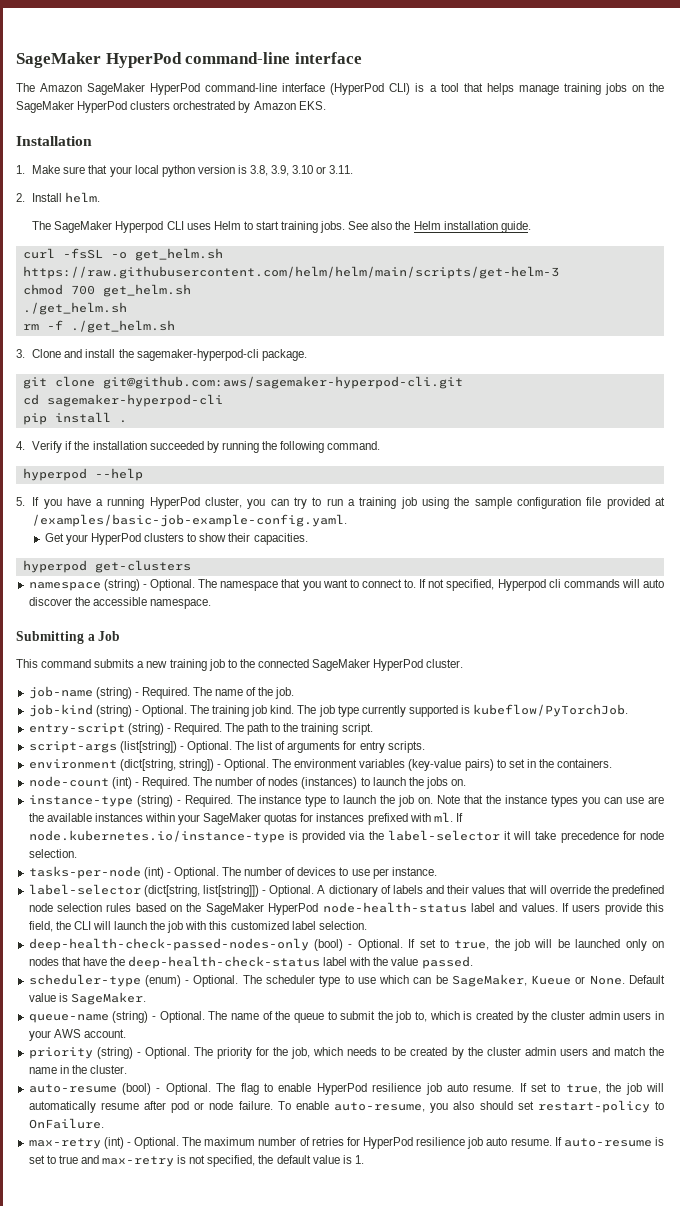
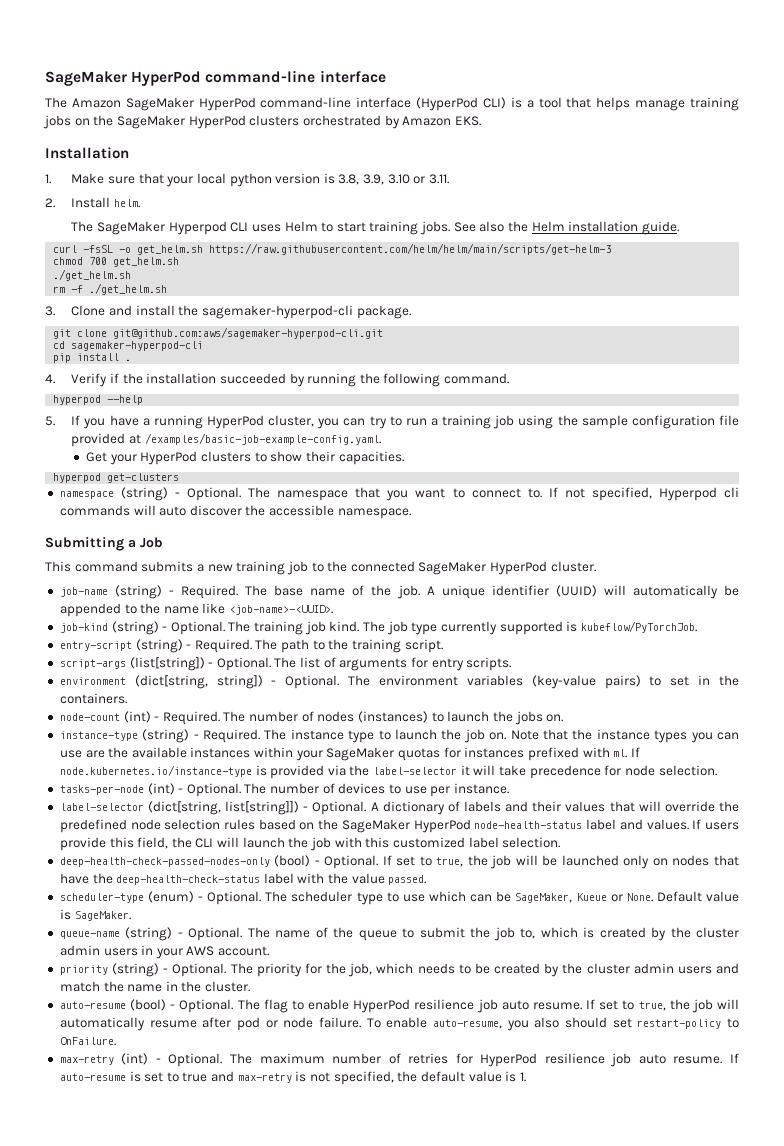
- The name of the job.
+ The base name of the job. A unique identifier (UUID) will automatically be appended to the name like <job-name>-<UUID>.

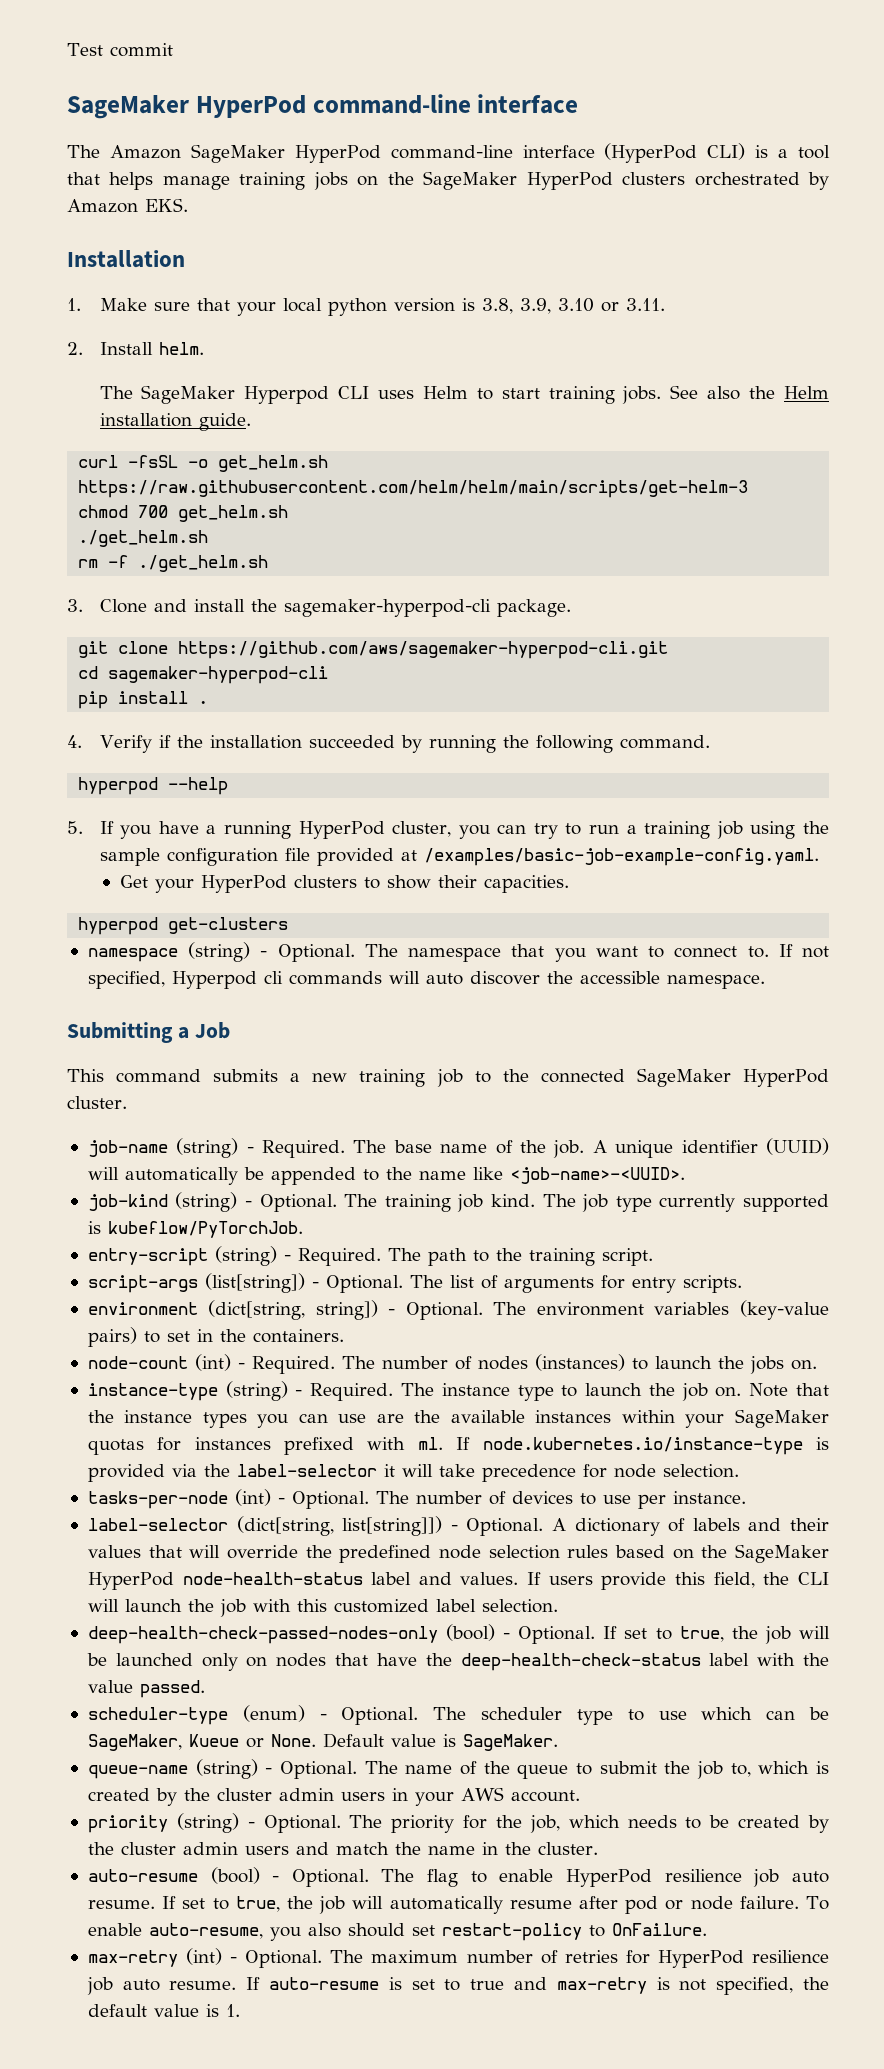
+ Test commit
- git clone git@github.com:aws/sagemaker-hyperpod-cli.git
+ git clone https://github.com/aws/sagemaker-hyperpod-cli.git

